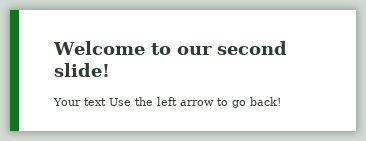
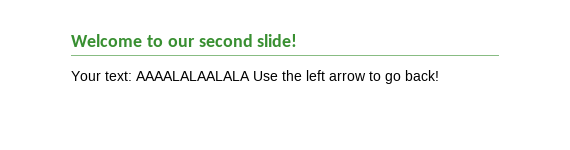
- Your text Use the left arrow to go back!
+ Your text: AAAALALAALALA Use the left arrow to go back!

